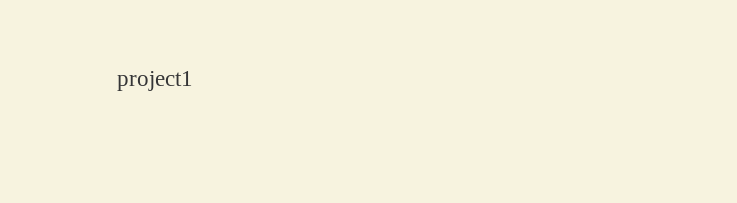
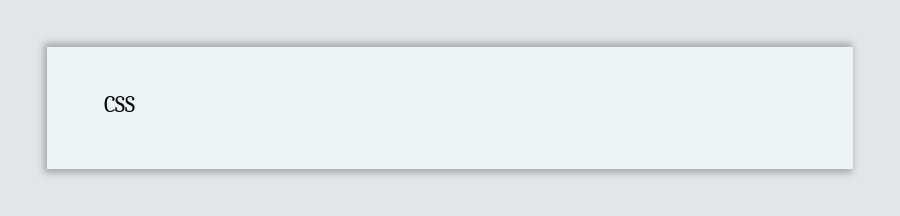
- project1
+ CSS

